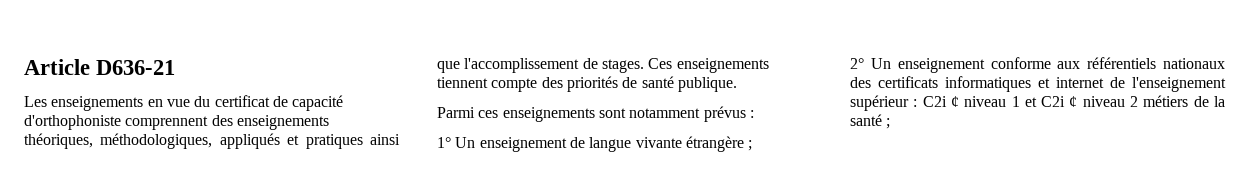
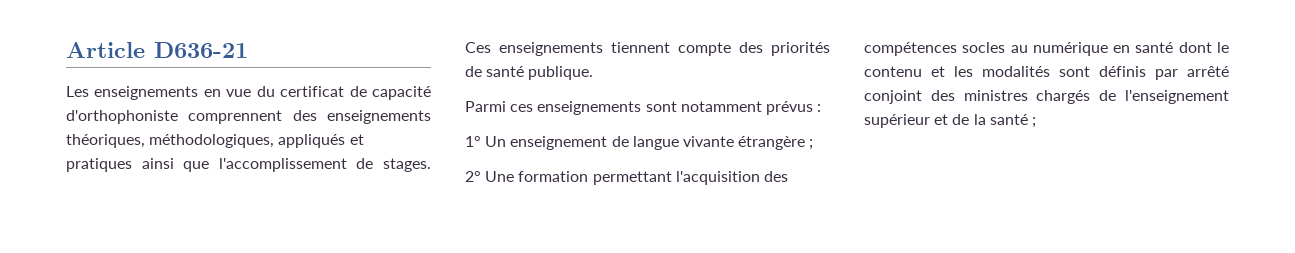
- 2° Un enseignement conforme aux référentiels nationaux des certificats informatiques et internet de l'enseignement supérieur : C2i ¢ niveau 1 et C2i ¢ niveau 2 métiers de la santé ;
+ 2° Une formation permettant l'acquisition des compétences socles au numérique en santé dont le contenu et les modalités sont définis par arrêté conjoint des ministres chargés de l'enseignement supérieur et de la santé ;

